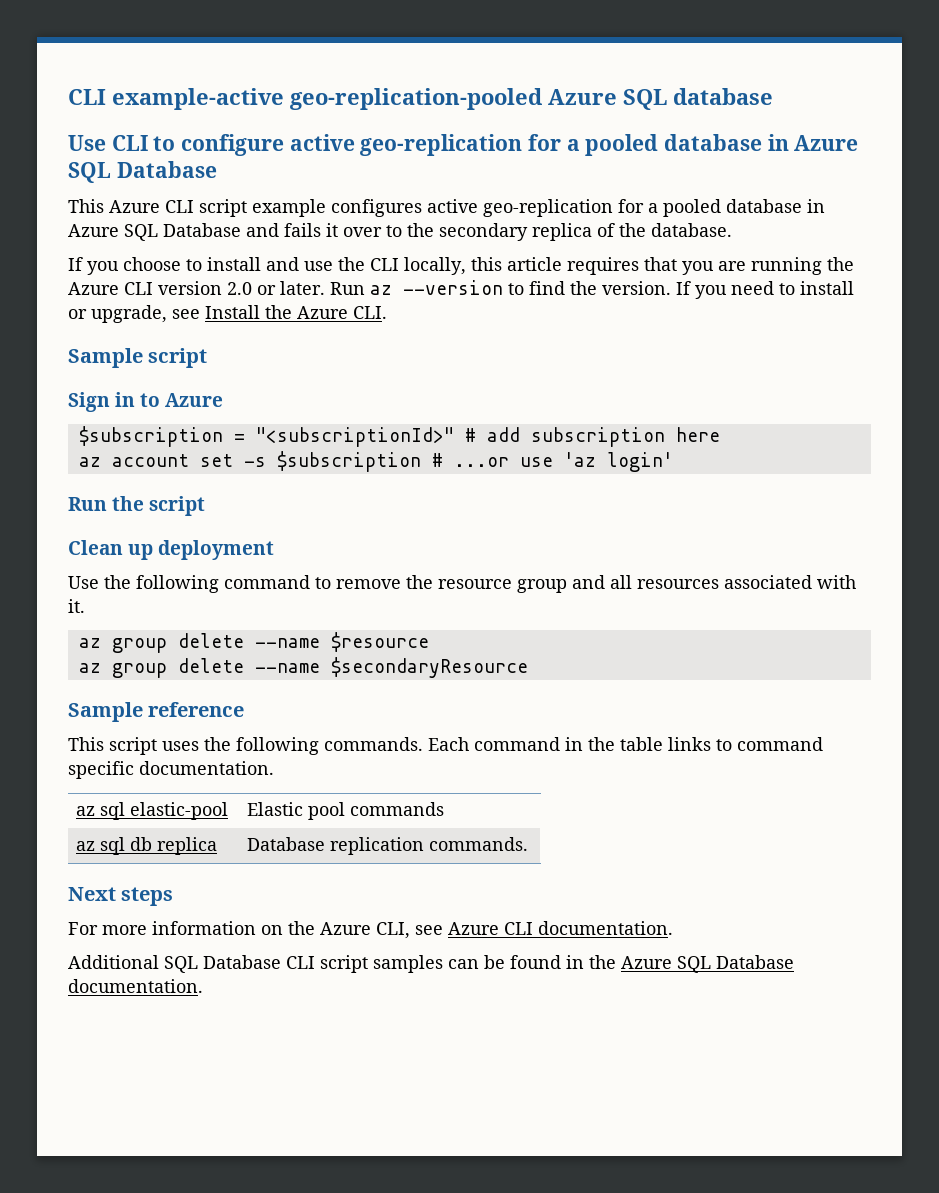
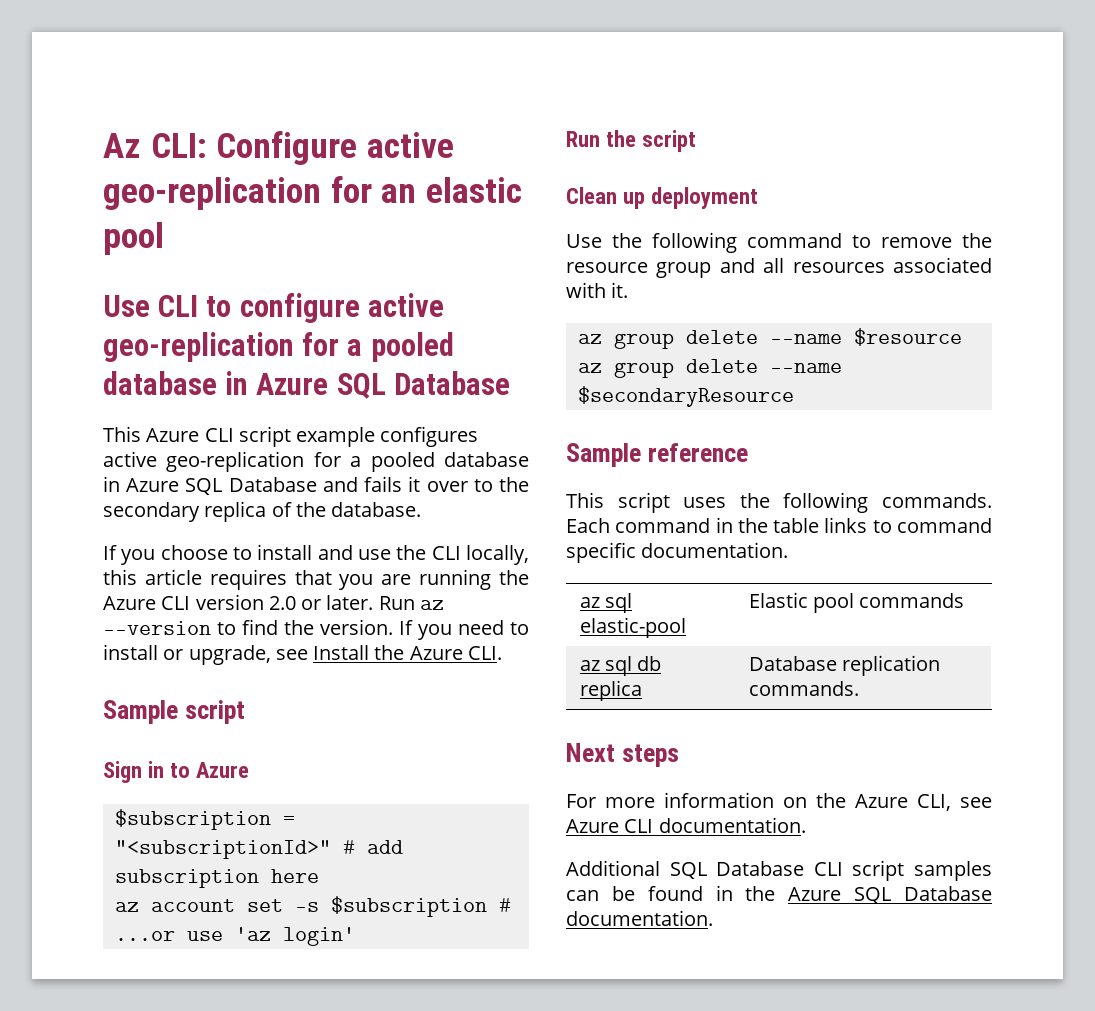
- CLI example-active geo-replication-pooled Azure SQL database
+ Az CLI: Configure active geo-replication for an elastic pool

